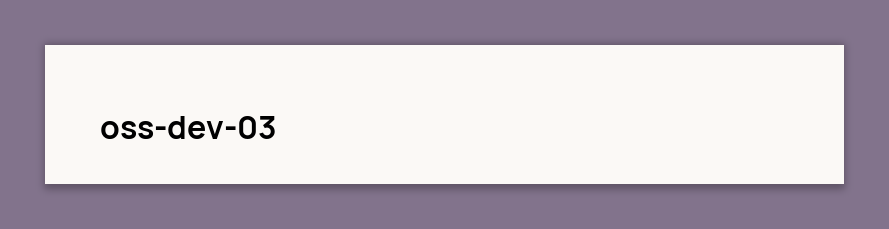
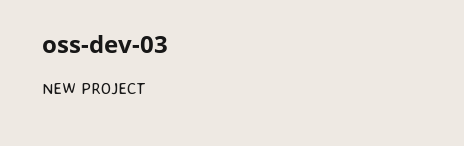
+ NEW PROJECT

